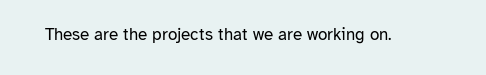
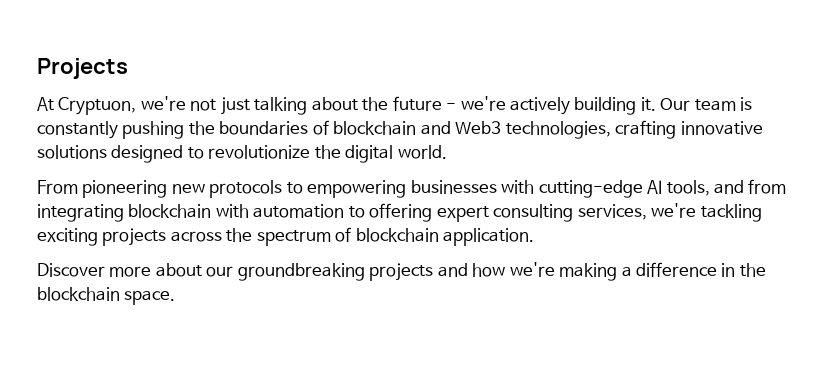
- These are the projects that we are working on.
+ Projects
+ At Cryptuon, we're not just talking about the future - we're actively building it. Our team is constantly pushing the boundaries of blockchain and Web3 technologies, crafting innovative solutions designed to revolutionize the digital world.
+ From pioneering new protocols to empowering businesses with cutting-edge AI tools, and from integrating blockchain with automation to offering expert consulting services, we're tackling exciting projects across the spectrum of blockchain application.
+ Discover more about our groundbreaking projects and how we're making a difference in the blockchain space.

